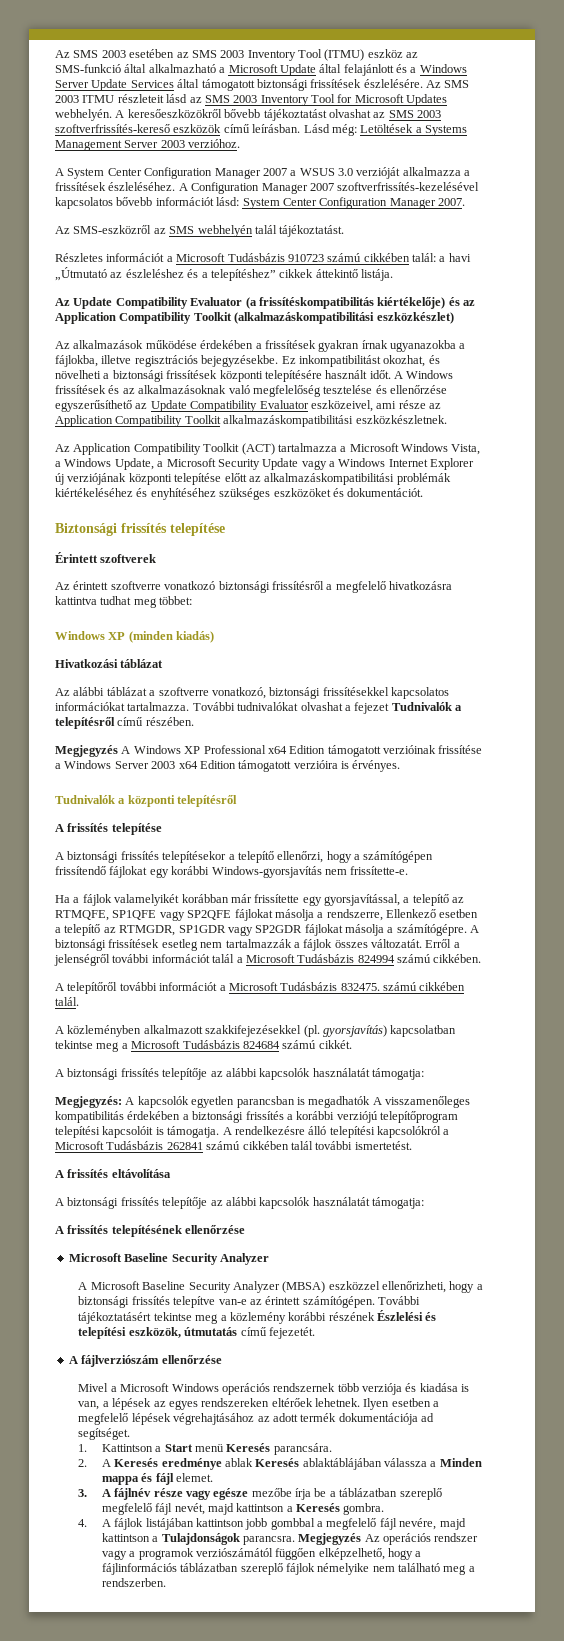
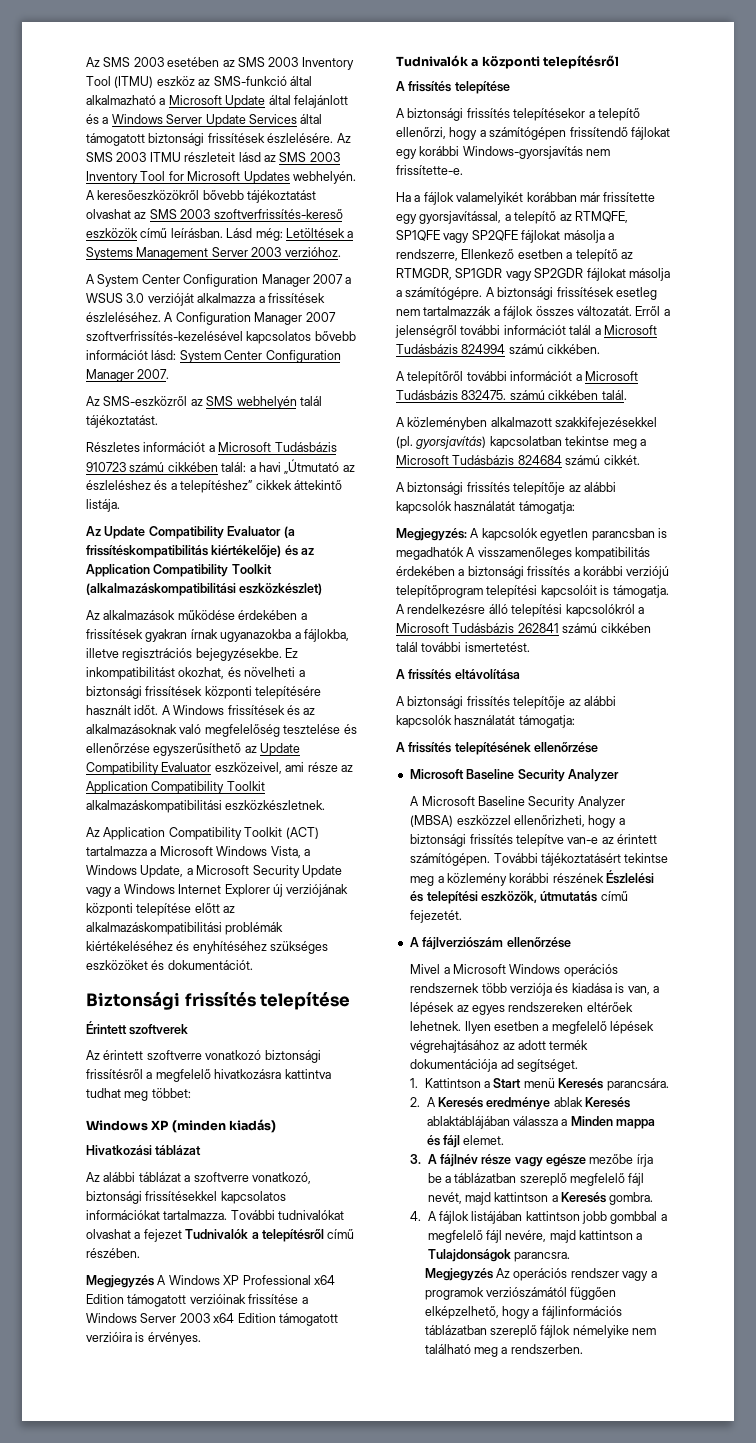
- 4. A fájlok listájában kattintson jobb gombbal a megfelelő fájl nevére, majd kattintson a Tulajdonságok parancsra. Megjegyzés Az operációs rendszer vagy a programok verziószámától függően elképzelhető, hogy a fájlinformációs táblázatban szereplő fájlok némelyike nem található meg a rendszerben.
+ 4. A fájlok listájában kattintson jobb gombbal a megfelelő fájl nevére, majd kattintson a Tulajdonságok parancsra.
+ Megjegyzés Az operációs rendszer vagy a programok verziószámától függően elképzelhető, hogy a fájlinformációs táblázatban szereplő fájlok némelyike nem található meg a rendszerben.

